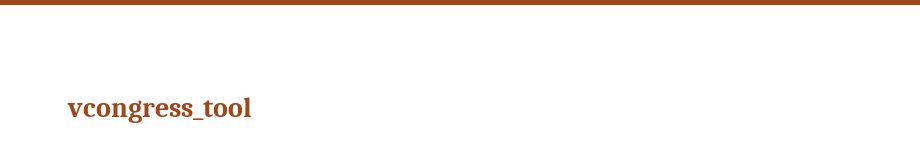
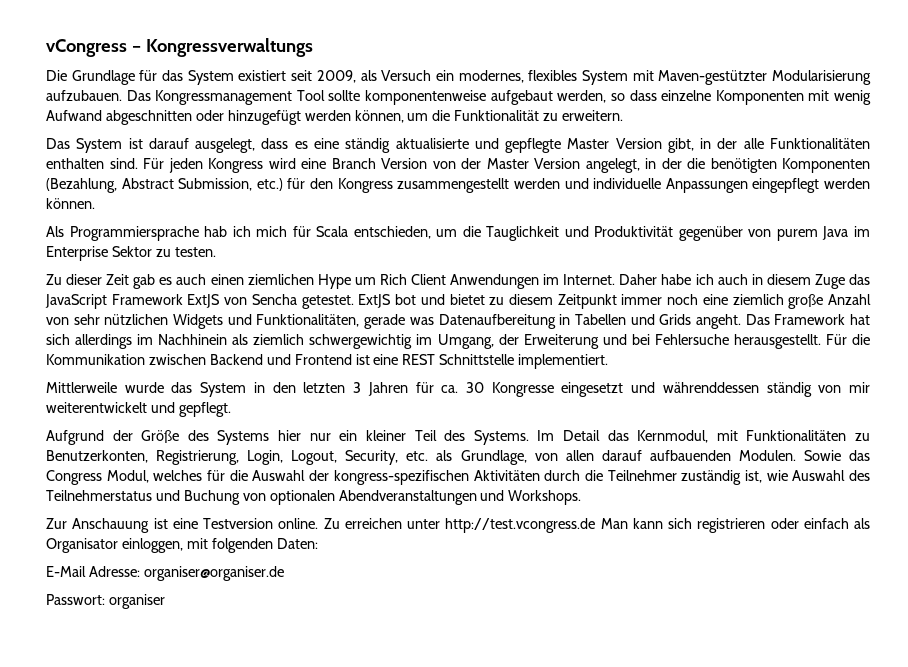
- vcongress_tool
+ vCongress – Kongressverwaltungs
+ Die Grundlage für das System existiert seit 2009, als Versuch ein modernes, flexibles System mit Maven-gestützter Modularisierung aufzubauen. Das Kongressmanagement Tool sollte komponentenweise aufgebaut werden, so dass einzelne Komponenten mit wenig Aufwand abgeschnitten oder hinzugefügt werden können, um die Funktionalität zu erweitern.
+ Das System ist darauf ausgelegt, dass es eine ständig aktualisierte und gepflegte Master Version gibt, in der alle Funktionalitäten enthalten sind. Für jeden Kongress wird eine Branch Version von der Master Version angelegt, in der die benötigten Komponenten (Bezahlung, Abstract Submission, etc.) für den Kongress zusammengestellt werden und individuelle Anpassungen eingepflegt werden können.
+ Als Programmiersprache hab ich mich für Scala entschieden, um die Tauglichkeit und Produktivität gegenüber von purem Java im Enterprise Sektor zu testen.
+ Zu dieser Zeit gab es auch einen ziemlichen Hype um Rich Client Anwendungen im Internet. Daher habe ich auch in diesem Zuge das JavaScript Framework ExtJS von Sencha getestet. ExtJS bot und bietet zu diesem Zeitpunkt immer noch eine ziemlich große Anzahl von sehr nützlichen Widgets und Funktionalitäten, gerade was Datenaufbereitung in Tabellen und Grids angeht. Das Framework hat sich allerdings im Nachhinein als ziemlich schwergewichtig im Umgang, der Erweiterung und bei Fehlersuche herausgestellt. Für die Kommunikation zwischen Backend und Frontend ist eine REST Schnittstelle implementiert.
+ Mittlerweile wurde das System in den letzten 3 Jahren für ca. 30 Kongresse eingesetzt und währenddessen ständig von mir weiterentwickelt und gepflegt.
+ Aufgrund der Größe des Systems hier nur ein kleiner Teil des Systems. Im Detail das Kernmodul, mit Funktionalitäten zu Benutzerkonten, Registrierung, Login, Logout, Security, etc. als Grundlage, von allen darauf aufbauenden Modulen. Sowie das Congress Modul, welches für die Auswahl der kongress-spezifischen Aktivitäten durch die Teilnehmer zuständig ist, wie Auswahl des Teilnehmerstatus und Buchung von optionalen Abendveranstaltungen und Workshops.
+ Zur Anschauung ist eine Testversion online. Zu erreichen unter http://test.vcongress.de Man kann sich registrieren oder einfach als Organisator einloggen, mit folgenden Daten:
+ E-Mail Adresse: organiser@organiser.de
+ Passwort: organiser

